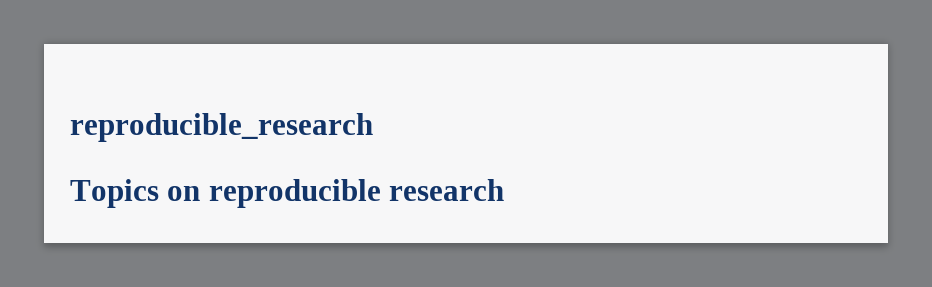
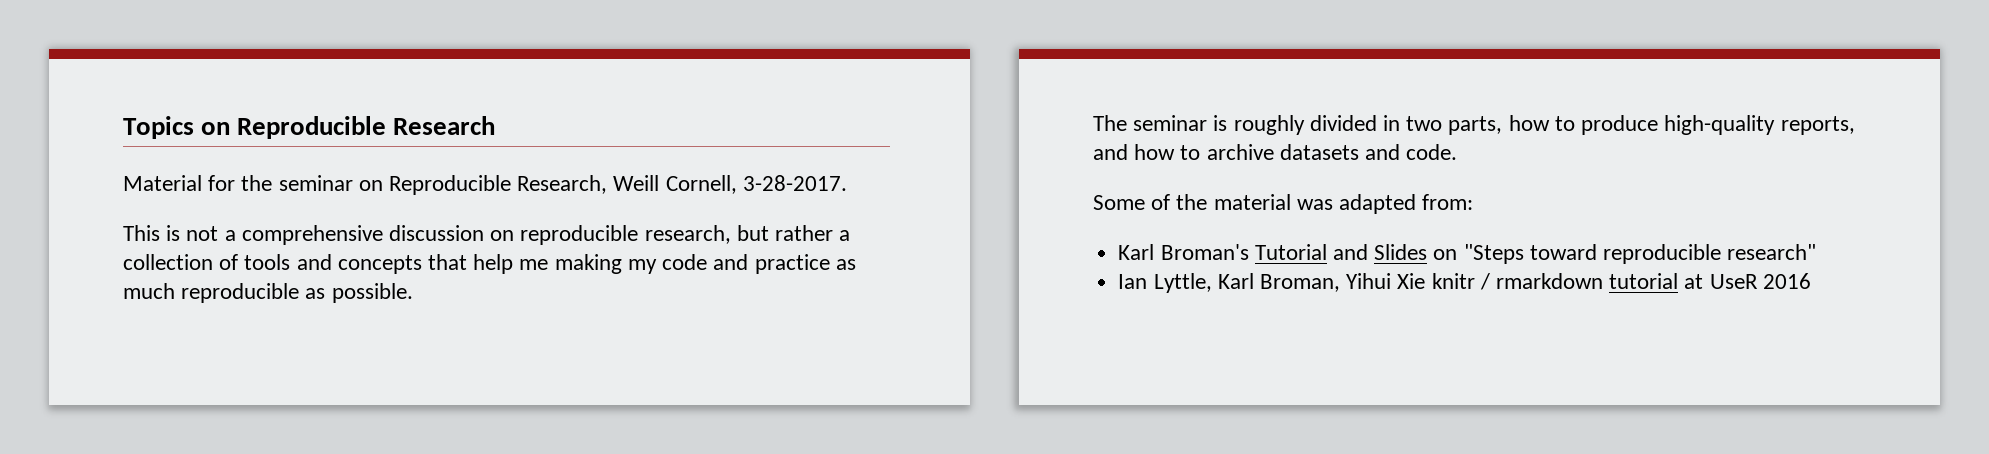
- reproducible_research
- Topics on reproducible research
+ Topics on Reproducible Research
+ Material for the seminar on Reproducible Research, Weill Cornell, 3-28-2017.
+ This is not a comprehensive discussion on reproducible research, but rather a collection of tools and concepts that help me making my code and practice as much reproducible as possible.
+ The seminar is roughly divided in two parts, how to produce high-quality reports, and how to archive datasets and code.
+ Some of the material was adapted from:
+ Karl Broman's Tutorial and Slides on "Steps toward reproducible research"
+ Ian Lyttle, Karl Broman, Yihui Xie knitr / rmarkdown tutorial at UseR 2016

